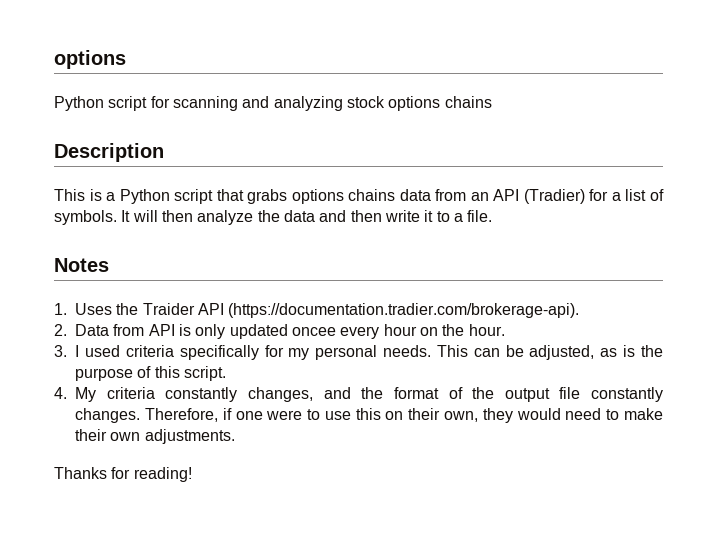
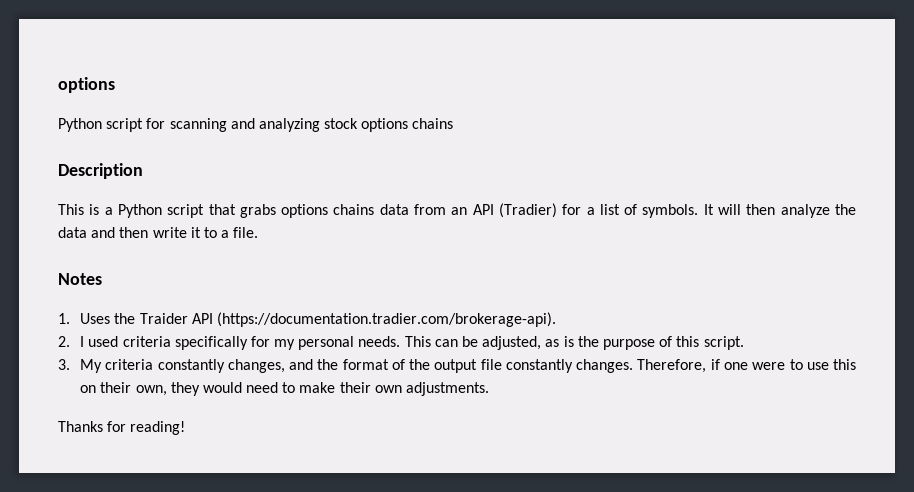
- 2. Data from API is only updated oncee every hour on the hour.
- 3. I used criteria specifically for my personal needs.
+ 2. I used criteria specifically for my personal needs.
- 4. My criteria constantly changes, and the format of the output file constantly changes.
+ 3. My criteria constantly changes, and the format of the output file constantly changes.

